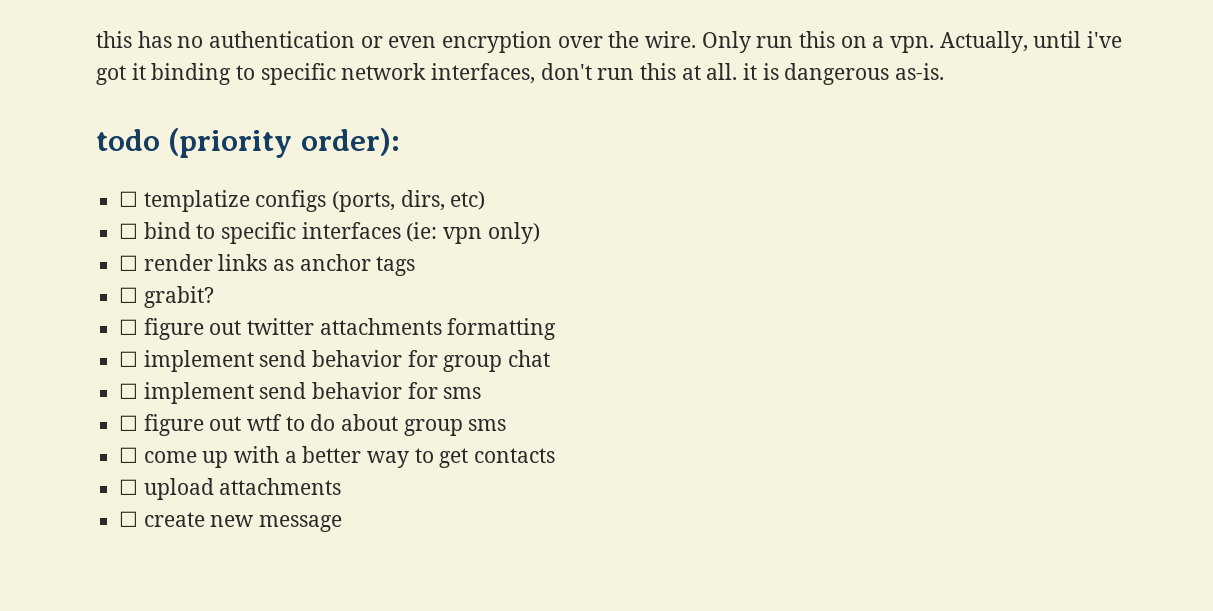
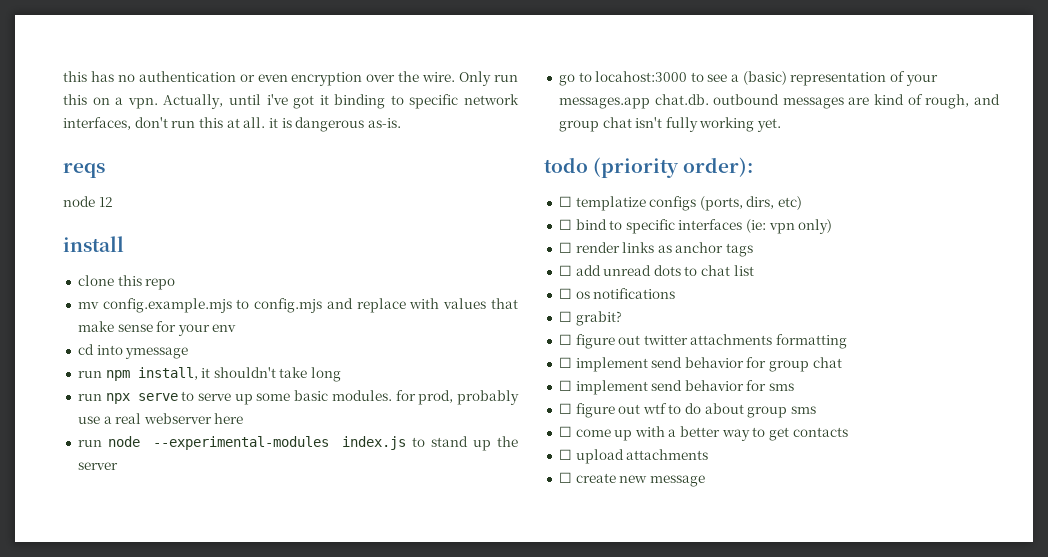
+ reqs
+ node 12
+ install
+ clone this repo
+ mv config.example.mjs to config.mjs and replace with values that make sense for your env
+ cd into ymessage
+ run npm install, it shouldn't take long
+ run npx serve to serve up some basic modules. for prod, probably use a real webserver here
+ run node --experimental-modules index.js to stand up the server
+ go to locahost:3000 to see a (basic) representation of your messages.app chat.db. outbound messages are kind of rough, and group chat isn't fully working yet.
+ ☐ add unread dots to chat list
+ ☐ os notifications

